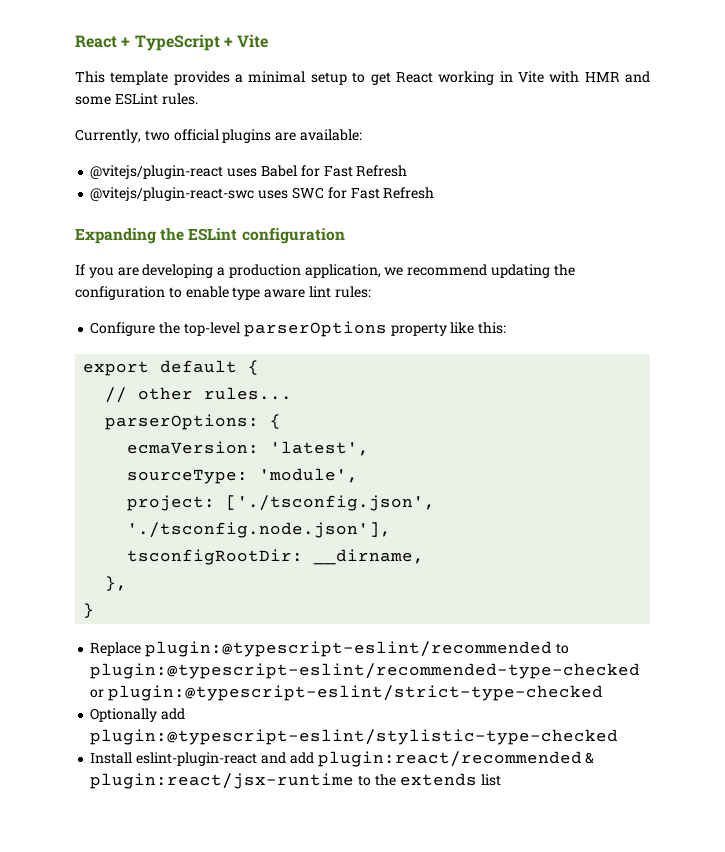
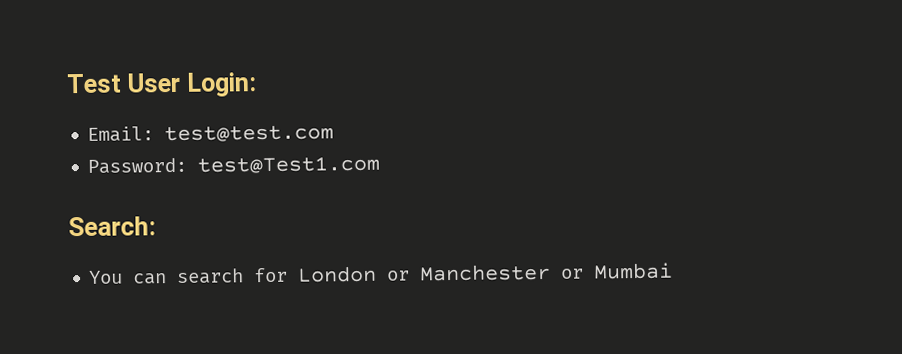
- React + TypeScript + Vite
- This template provides a minimal setup to get React working in Vite with HMR and some ESLint rules.
- Currently, two official plugins are available:
- @vitejs/plugin-react uses Babel for Fast Refresh
- @vitejs/plugin-react-swc uses SWC for Fast Refresh
- Expanding the ESLint configuration
- If you are developing a production application, we recommend updating the configuration to enable type aware lint rules:
- Configure the top-level parserOptions property like this:
- export default {
- // other rules...
- parserOptions: {
- ecmaVersion: 'latest',
- sourceType: 'module',
- project: ['./tsconfig.json', './tsconfig.node.json'],
- tsconfigRootDir: __dirname,
- },
- }
- Replace plugin:@typescript-eslint/recommended to plugin:@typescript-eslint/recommended-type-checked or plugin:@typescript-eslint/strict-type-checked
- Optionally add plugin:@typescript-eslint/stylistic-type-checked
- Install eslint-plugin-react and add plugin:react/recommended & plugin:react/jsx-runtime to the extends list
+ Test User Login:
+ Email: test@test.com
+ Password: test@Test1.com
+ Search:
+ You can search for London or Manchester or Mumbai

